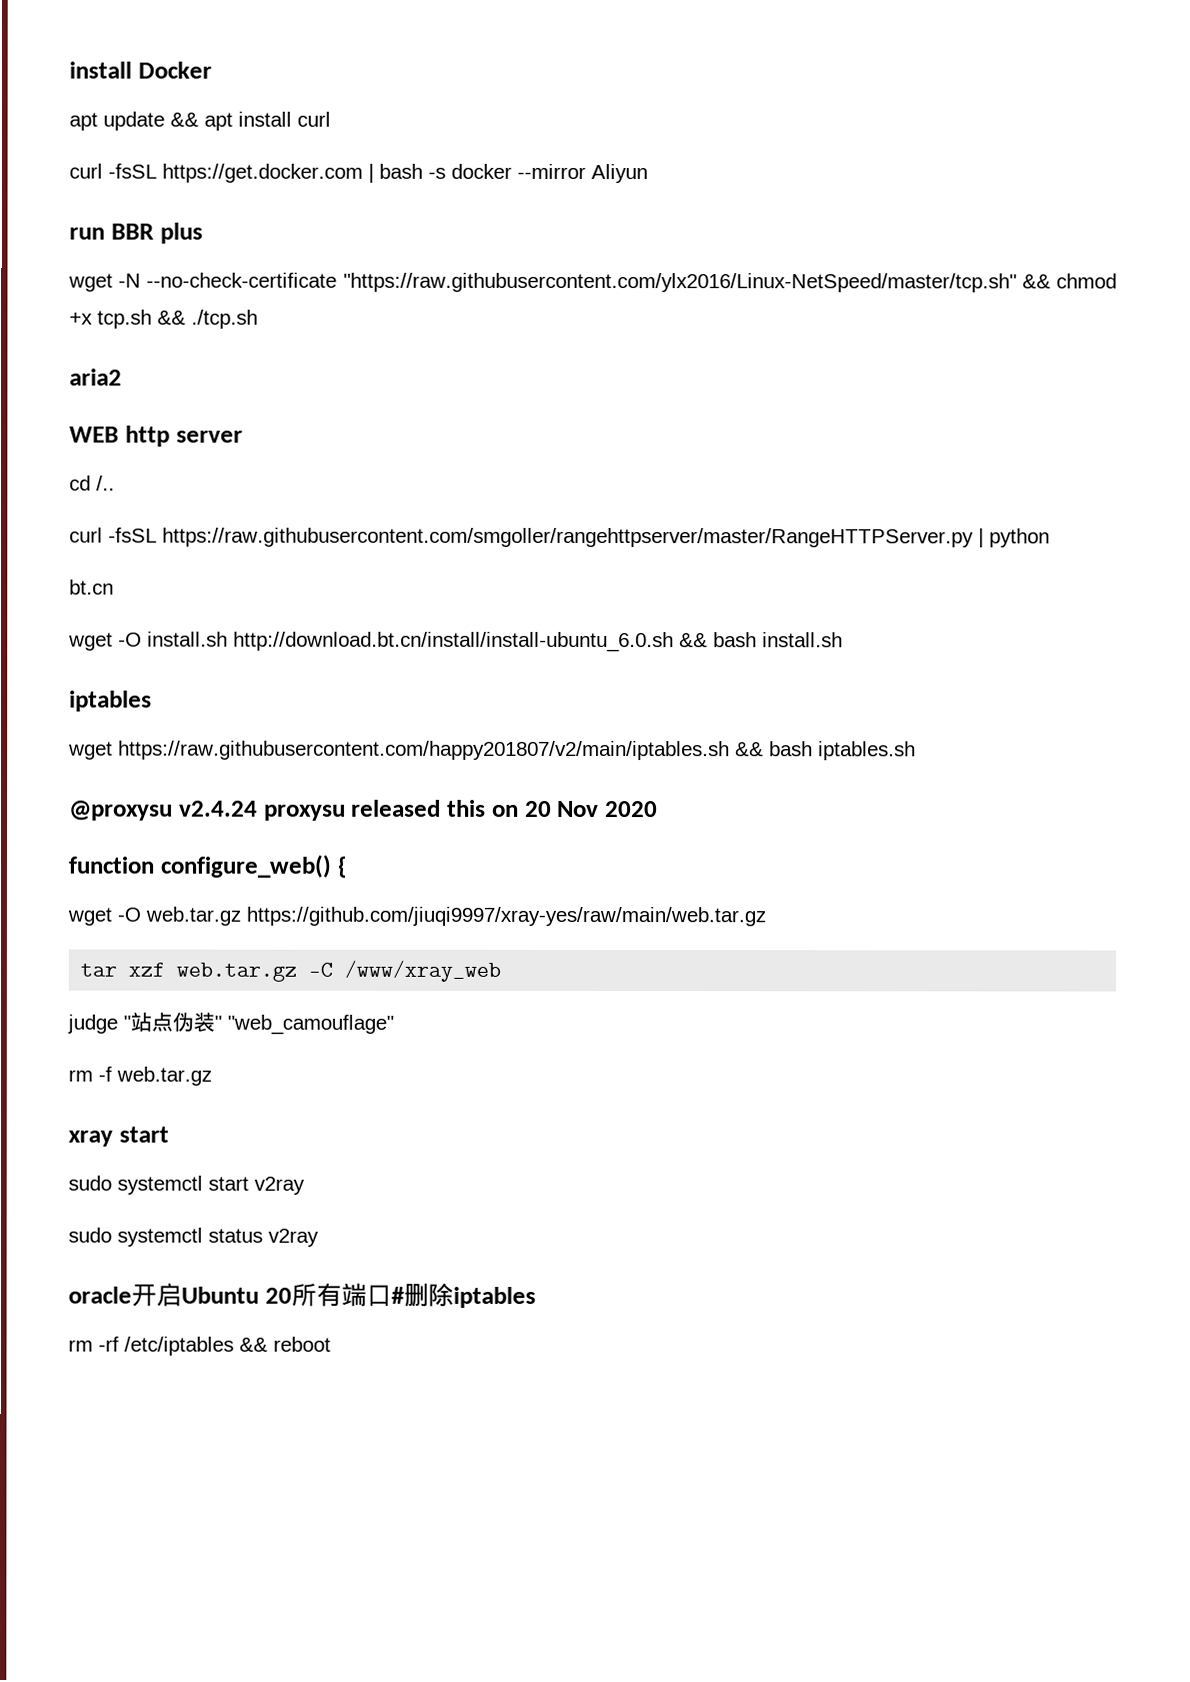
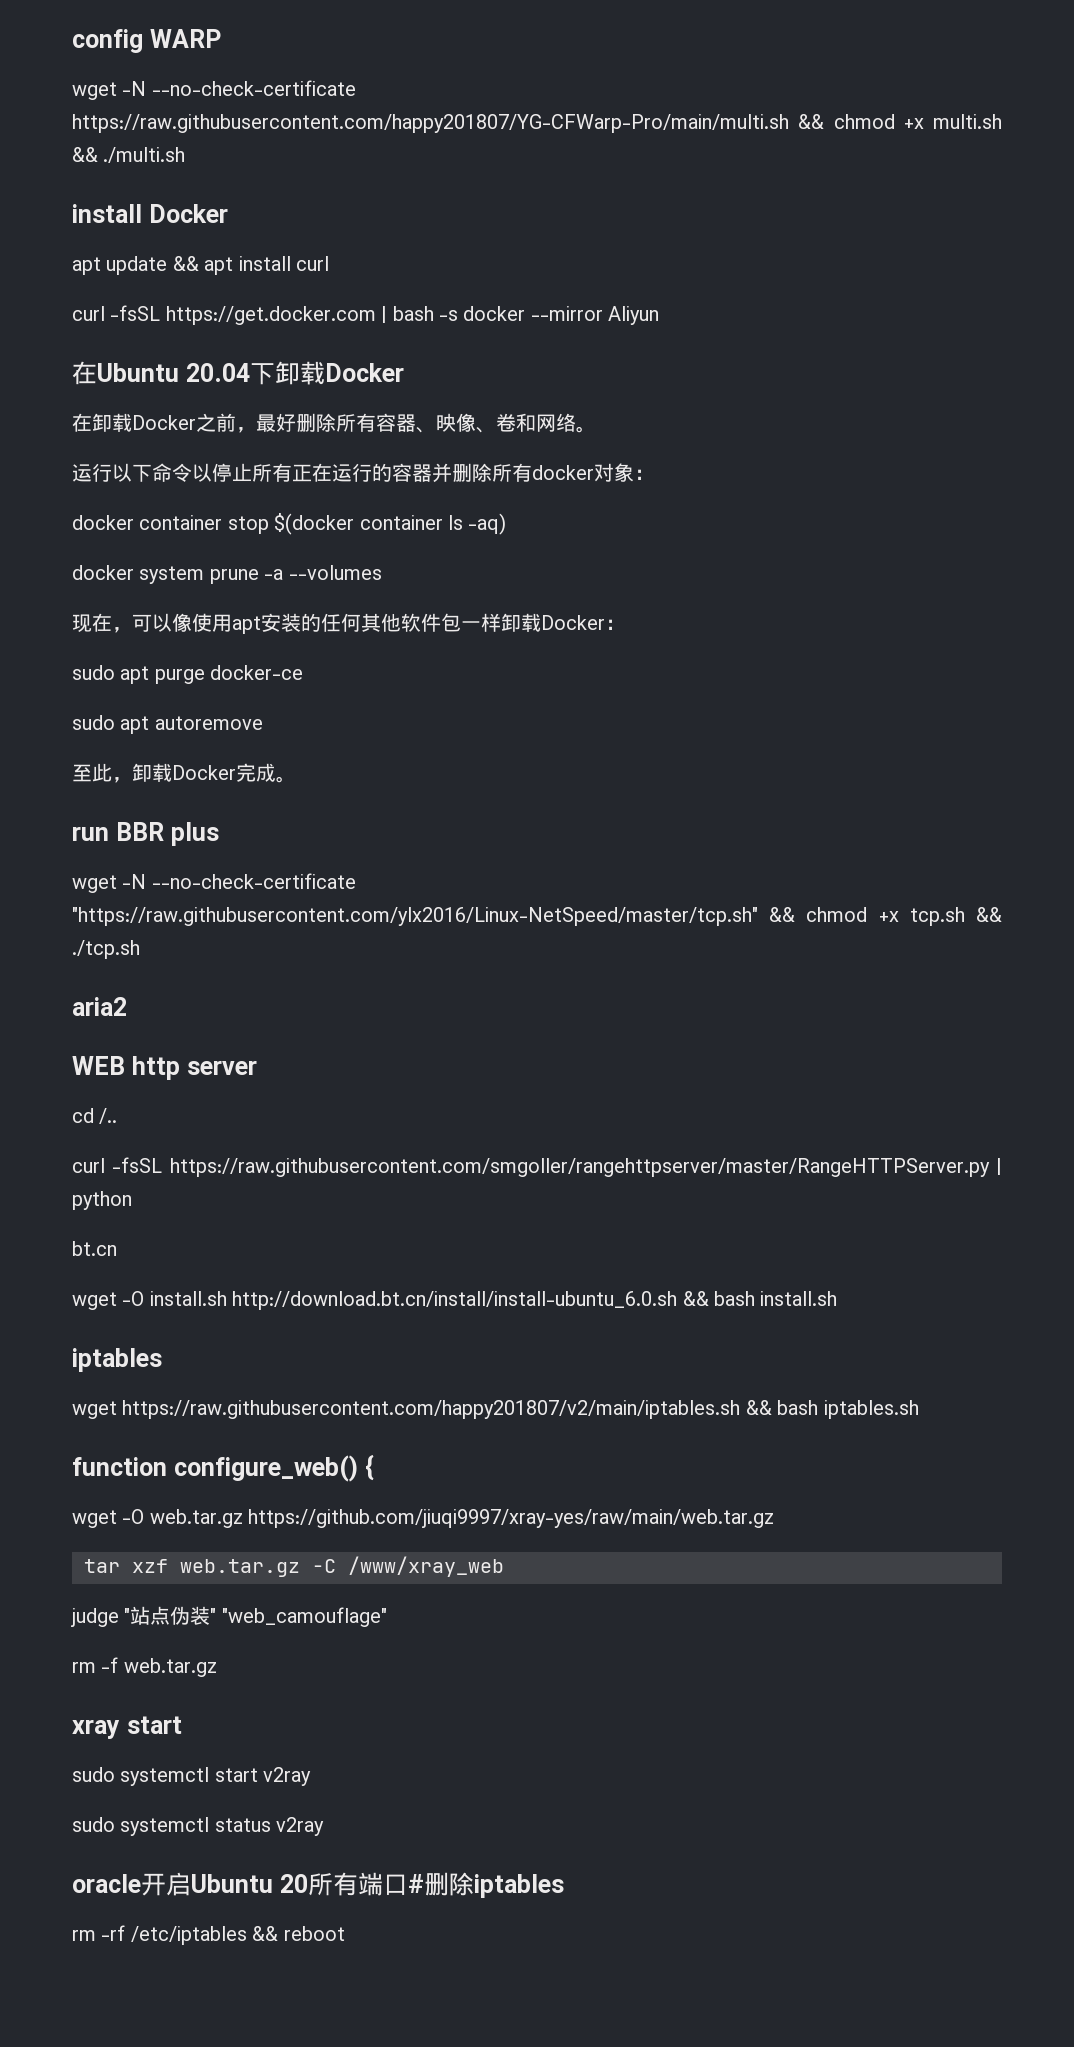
+ config WARP
+ wget -N --no-check-certificate https://raw.githubusercontent.com/happy201807/YG-CFWarp-Pro/main/multi.sh && chmod +x multi.sh && ./multi.sh
+ 在Ubuntu 20.04下卸载Docker
+ 在卸载Docker之前，最好删除所有容器、映像、卷和网络。
+ 运行以下命令以停止所有正在运行的容器并删除所有docker对象：
+ docker container stop $(docker container ls -aq)
+ docker system prune -a --volumes
+ 现在，可以像使用apt安装的任何其他软件包一样卸载Docker：
+ sudo apt purge docker-ce
+ sudo apt autoremove
+ 至此，卸载Docker完成。
- @proxysu v2.4.24 proxysu released this on 20 Nov 2020

